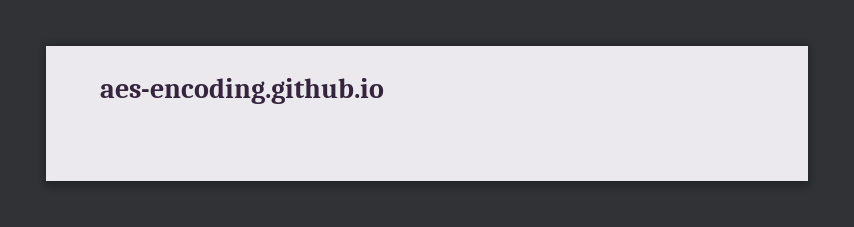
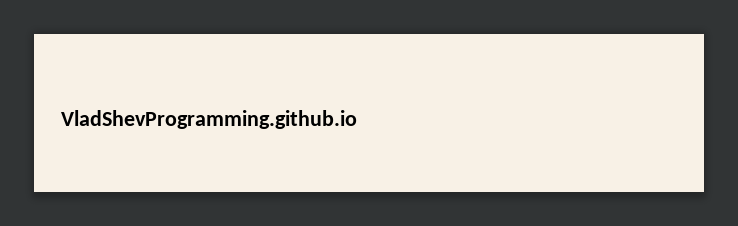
- aes-encoding.github.io
+ VladShevProgramming.github.io

